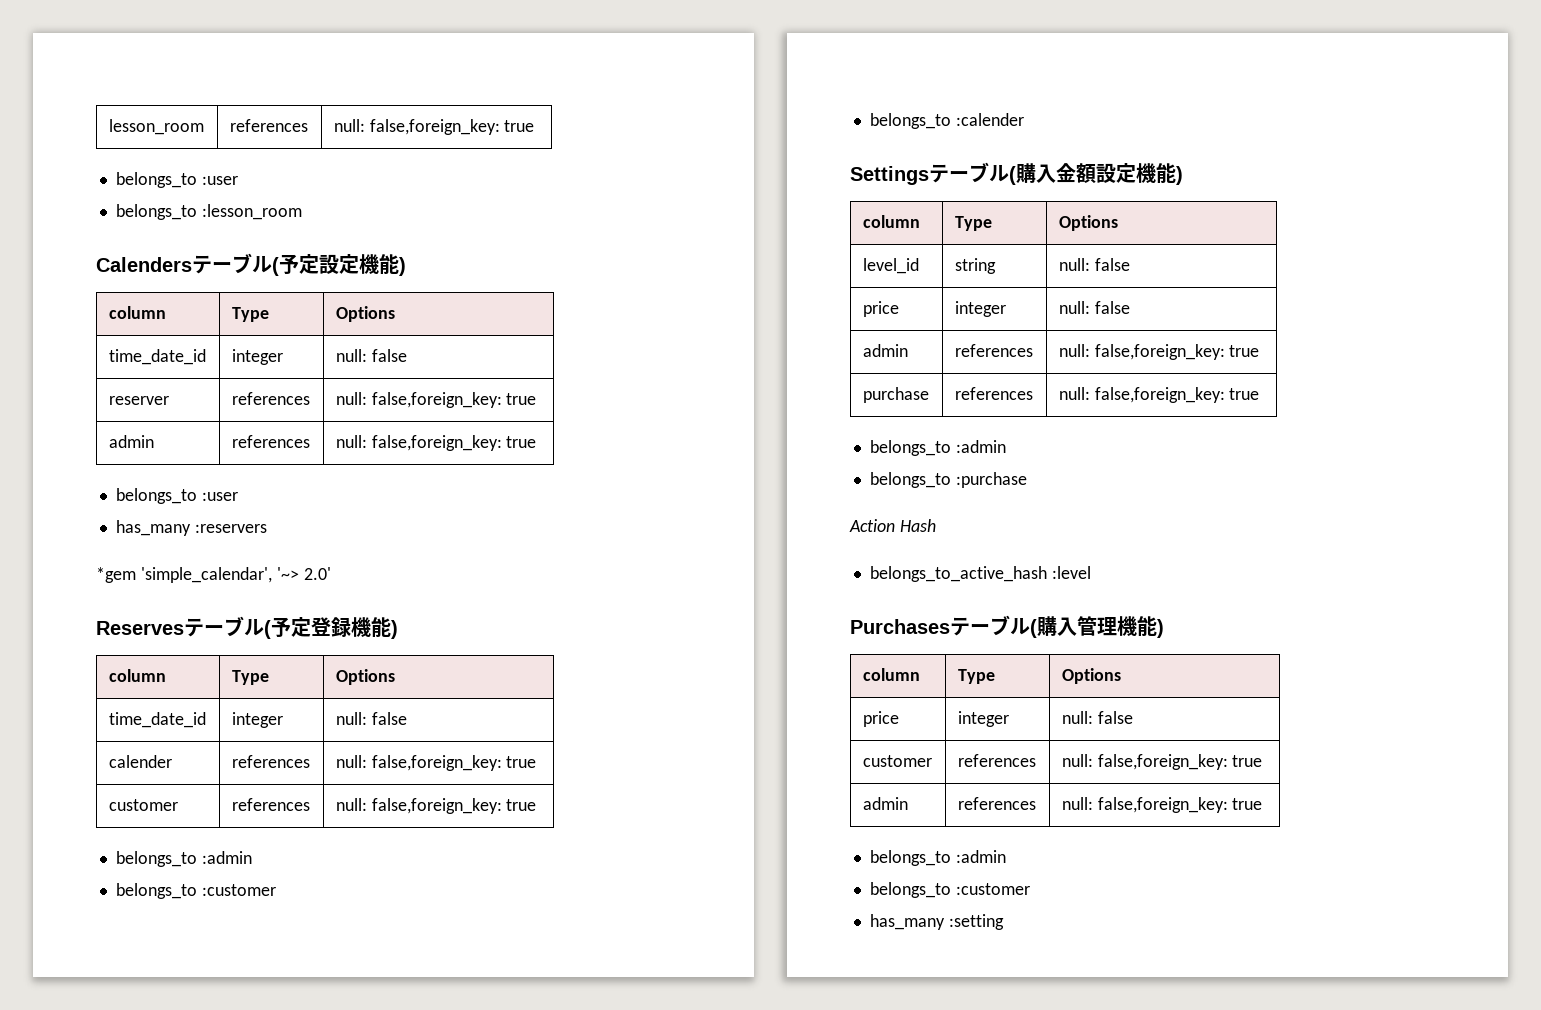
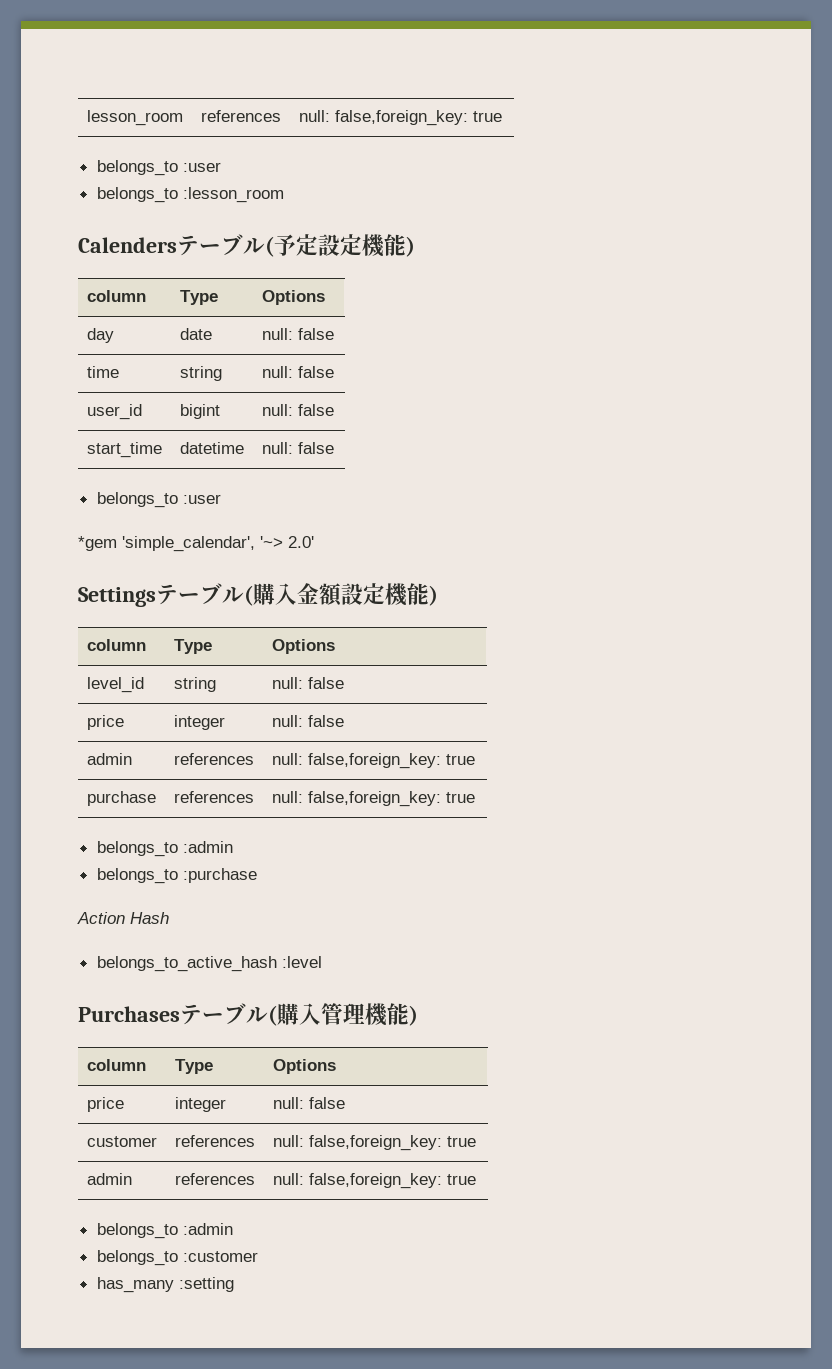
  Calendersテーブル(予定設定機能)
  column | Type | Options
- time_date_id | integer | null: false
- reserver | references | null: false,foreign_key: true
- admin | references | null: false,foreign_key: true
+ day | date | null: false
+ time | string | null: false
+ user_id | bigint | null: false
+ start_time | datetime | null: false
  belongs_to :user
- has_many :reservers
- Reservesテーブル(予定登録機能)
- column | Type | Options
- time_date_id | integer | null: false
- calender | references | null: false,foreign_key: true
- customer | references | null: false,foreign_key: true
- belongs_to :admin
- belongs_to :customer
- belongs_to :calender

